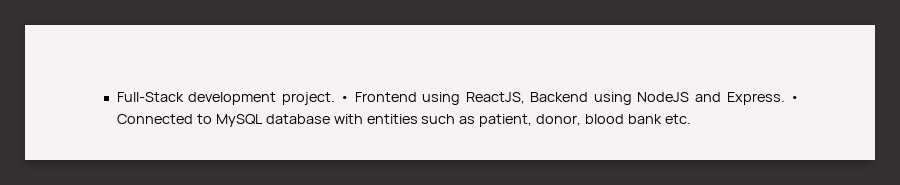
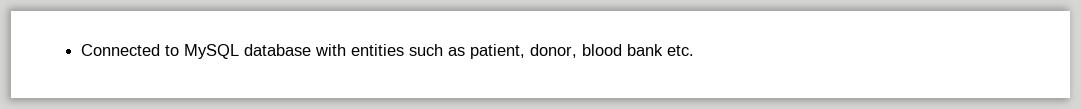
- Full-Stack development project. • Frontend using ReactJS, Backend using NodeJS and Express. • Connected to MySQL database with entities such as patient, donor, blood bank etc.
+ Connected to MySQL database with entities such as patient, donor, blood bank etc.

